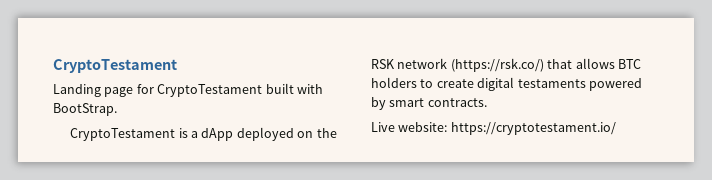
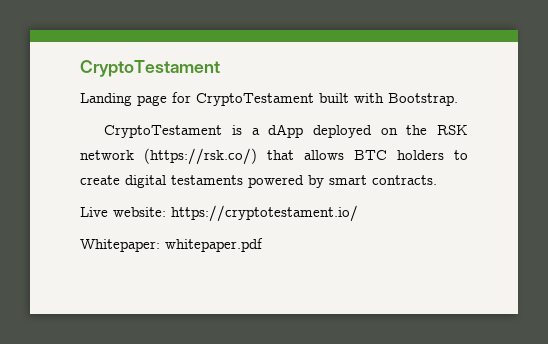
- Landing page for CryptoTestament built with BootStrap.
+ Landing page for CryptoTestament built with Bootstrap.
+ Whitepaper: whitepaper.pdf

